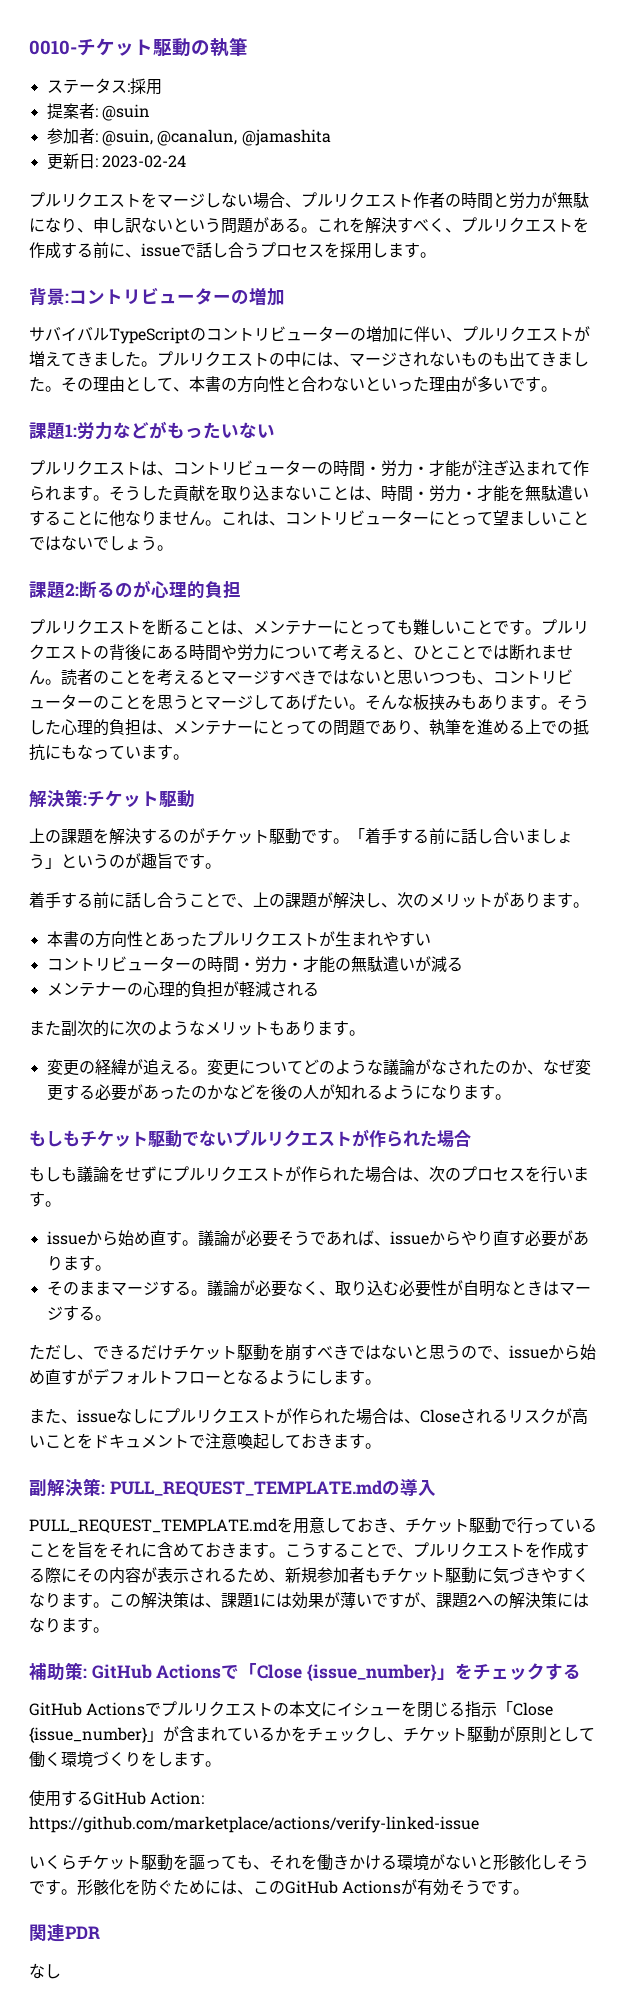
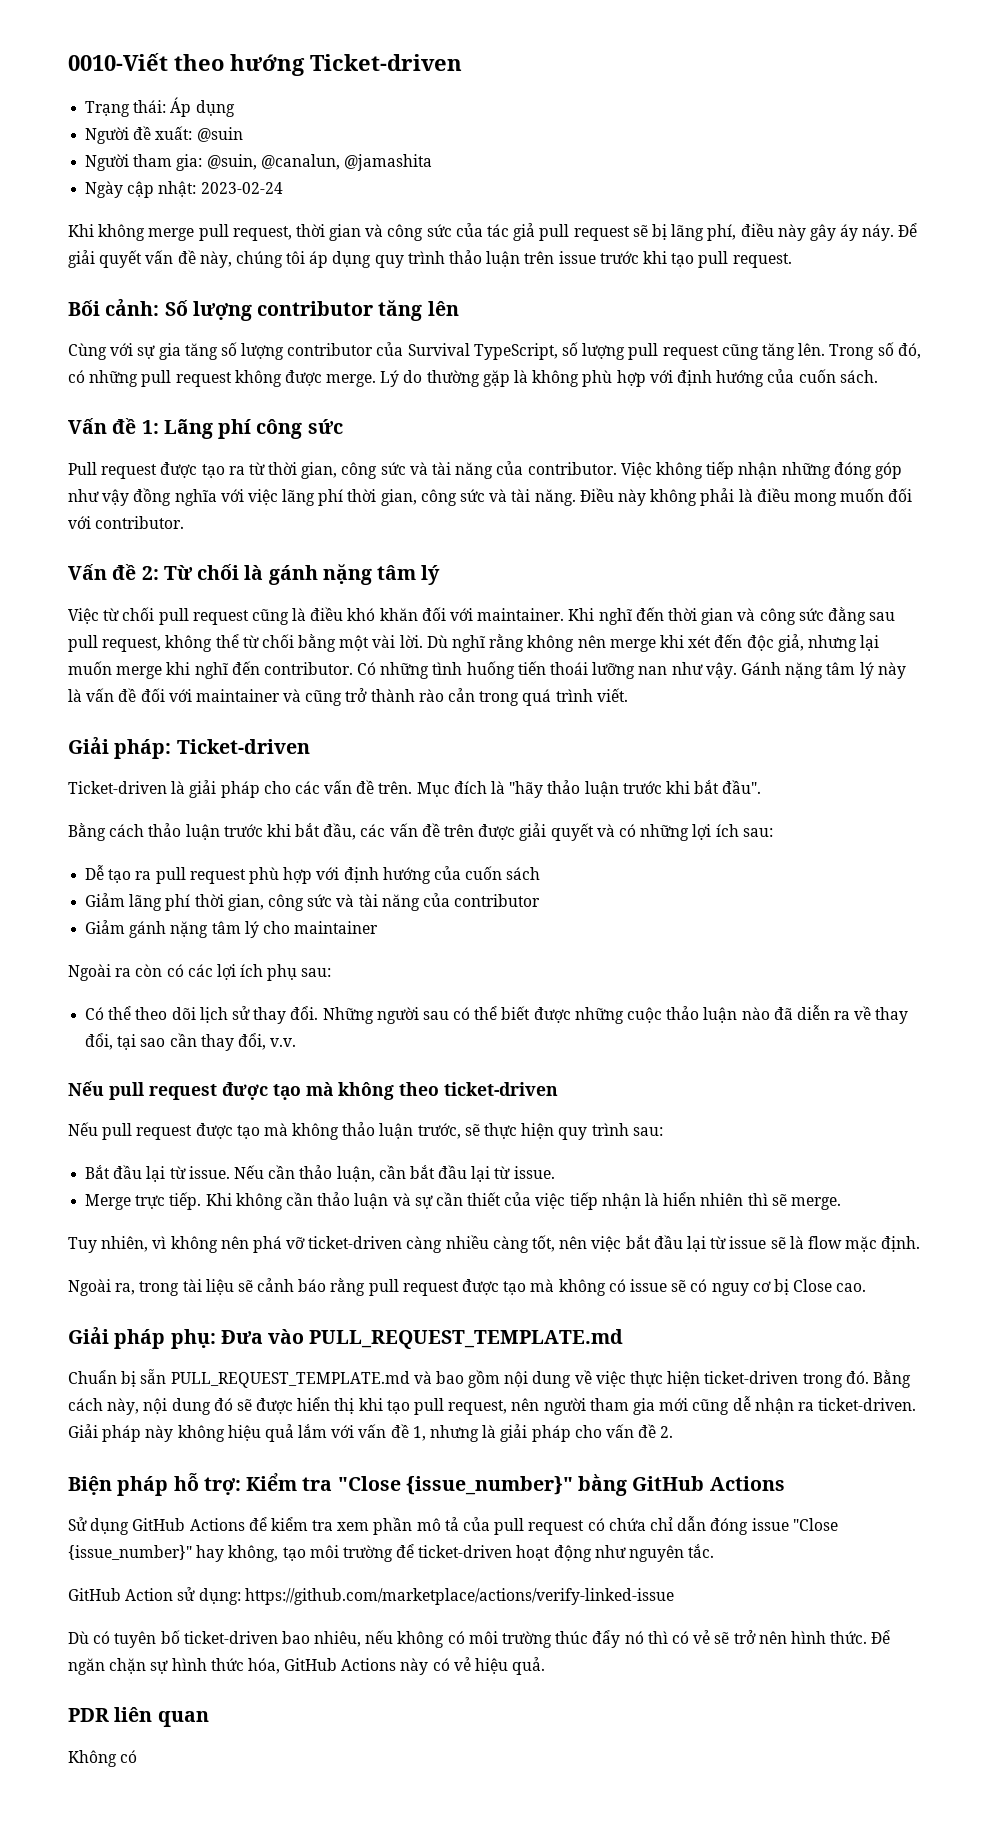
- 0010-チケット駆動の執筆
- ステータス:採用
- 提案者: @suin
- 参加者: @suin, @canalun, @jamashita
- 更新日: 2023-02-24
- プルリクエストをマージしない場合、プルリクエスト作者の時間と労力が無駄になり、申し訳ないという問題がある。これを解決すべく、プルリクエストを作成する前に、issueで話し合うプロセスを採用します。
- 背景:コントリビューターの増加
- サバイバルTypeScriptのコントリビューターの増加に伴い、プルリクエストが増えてきました。プルリクエストの中には、マージされないものも出てきました。その理由として、本書の方向性と合わないといった理由が多いです。
- 課題1:労力などがもったいない
- プルリクエストは、コントリビューターの時間・労力・才能が注ぎ込まれて作られます。そうした貢献を取り込まないことは、時間・労力・才能を無駄遣いすることに他なりません。これは、コントリビューターにとって望ましいことではないでしょう。
- 課題2:断るのが心理的負担
- プルリクエストを断ることは、メンテナーにとっても難しいことです。プルリクエストの背後にある時間や労力について考えると、ひとことでは断れません。読者のことを考えるとマージすべきではないと思いつつも、コントリビューターのことを思うとマージしてあげたい。そんな板挟みもあります。そうした心理的負担は、メンテナーにとっての問題であり、執筆を進める上での抵抗にもなっています。
- 解決策:チケット駆動
- 上の課題を解決するのがチケット駆動です。「着手する前に話し合いましょう」というのが趣旨です。
- 着手する前に話し合うことで、上の課題が解決し、次のメリットがあります。
- 本書の方向性とあったプルリクエストが生まれやすい
- コントリビューターの時間・労力・才能の無駄遣いが減る
- メンテナーの心理的負担が軽減される
- また副次的に次のようなメリットもあります。
- 変更の経緯が追える。変更についてどのような議論がなされたのか、なぜ変更する必要があったのかなどを後の人が知れるようになります。
- もしもチケット駆動でないプルリクエストが作られた場合
- もしも議論をせずにプルリクエストが作られた場合は、次のプロセスを行います。
- issueから始め直す。議論が必要そうであれば、issueからやり直す必要があります。
- そのままマージする。議論が必要なく、取り込む必要性が自明なときはマージする。
- ただし、できるだけチケット駆動を崩すべきではないと思うので、issueから始め直すがデフォルトフローとなるようにします。
- また、issueなしにプルリクエストが作られた場合は、Closeされるリスクが高いことをドキュメントで注意喚起しておきます。
- 副解決策: PULL_REQUEST_TEMPLATE.mdの導入
- PULL_REQUEST_TEMPLATE.mdを用意しておき、チケット駆動で行っていることを旨をそれに含めておきます。こうすることで、プルリクエストを作成する際にその内容が表示されるため、新規参加者もチケット駆動に気づきやすくなります。この解決策は、課題1には効果が薄いですが、課題2への解決策にはなります。
- 補助策: GitHub Actionsで「Close {issue_number}」をチェックする
- GitHub Actionsでプルリクエストの本文にイシューを閉じる指示「Close {issue_number}」が含まれているかをチェックし、チケット駆動が原則として働く環境づくりをします。
- 使用するGitHub Action: https://github.com/marketplace/actions/verify-linked-issue
- いくらチケット駆動を謳っても、それを働きかける環境がないと形骸化しそうです。形骸化を防ぐためには、このGitHub Actionsが有効そうです。
- 関連PDR
- なし
+ 0010-Viết theo hướng Ticket-driven
+ Trạng thái: Áp dụng
+ Người đề xuất: @suin
+ Người tham gia: @suin, @canalun, @jamashita
+ Ngày cập nhật: 2023-02-24
+ Khi không merge pull request, thời gian và công sức của tác giả pull request sẽ bị lãng phí, điều này gây áy náy. Để giải quyết vấn đề này, chúng tôi áp dụng quy trình thảo luận trên issue trước khi tạo pull request.
+ Bối cảnh: Số lượng contributor tăng lên
+ Cùng với sự gia tăng số lượng contributor của Survival TypeScript, số lượng pull request cũng tăng lên. Trong số đó, có những pull request không được merge. Lý do thường gặp là không phù hợp với định hướng của cuốn sách.
+ Vấn đề 1: Lãng phí công sức
+ Pull request được tạo ra từ thời gian, công sức và tài năng của contributor. Việc không tiếp nhận những đóng góp như vậy đồng nghĩa với việc lãng phí thời gian, công sức và tài năng. Điều này không phải là điều mong muốn đối với contributor.
+ Vấn đề 2: Từ chối là gánh nặng tâm lý
+ Việc từ chối pull request cũng là điều khó khăn đối với maintainer. Khi nghĩ đến thời gian và công sức đằng sau pull request, không thể từ chối bằng một vài lời. Dù nghĩ rằng không nên merge khi xét đến độc giả, nhưng lại muốn merge khi nghĩ đến contributor. Có những tình huống tiến thoái lưỡng nan như vậy. Gánh nặng tâm lý này là vấn đề đối với maintainer và cũng trở thành rào cản trong quá trình viết.
+ Giải pháp: Ticket-driven
+ Ticket-driven là giải pháp cho các vấn đề trên. Mục đích là "hãy thảo luận trước khi bắt đầu".
+ Bằng cách thảo luận trước khi bắt đầu, các vấn đề trên được giải quyết và có những lợi ích sau:
+ Dễ tạo ra pull request phù hợp với định hướng của cuốn sách
+ Giảm lãng phí thời gian, công sức và tài năng của contributor
+ Giảm gánh nặng tâm lý cho maintainer
+ Ngoài ra còn có các lợi ích phụ sau:
+ Có thể theo dõi lịch sử thay đổi. Những người sau có thể biết được những cuộc thảo luận nào đã diễn ra về thay đổi, tại sao cần thay đổi, v.v.
+ Nếu pull request được tạo mà không theo ticket-driven
+ Nếu pull request được tạo mà không thảo luận trước, sẽ thực hiện quy trình sau:
+ Bắt đầu lại từ issue. Nếu cần thảo luận, cần bắt đầu lại từ issue.
+ Merge trực tiếp. Khi không cần thảo luận và sự cần thiết của việc tiếp nhận là hiển nhiên thì sẽ merge.
+ Tuy nhiên, vì không nên phá vỡ ticket-driven càng nhiều càng tốt, nên việc bắt đầu lại từ issue sẽ là flow mặc định.
+ Ngoài ra, trong tài liệu sẽ cảnh báo rằng pull request được tạo mà không có issue sẽ có nguy cơ bị Close cao.
+ Giải pháp phụ: Đưa vào PULL_REQUEST_TEMPLATE.md
+ Chuẩn bị sẵn PULL_REQUEST_TEMPLATE.md và bao gồm nội dung về việc thực hiện ticket-driven trong đó. Bằng cách này, nội dung đó sẽ được hiển thị khi tạo pull request, nên người tham gia mới cũng dễ nhận ra ticket-driven. Giải pháp này không hiệu quả lắm với vấn đề 1, nhưng là giải pháp cho vấn đề 2.
+ Biện pháp hỗ trợ: Kiểm tra "Close {issue_number}" bằng GitHub Actions
+ Sử dụng GitHub Actions để kiểm tra xem phần mô tả của pull request có chứa chỉ dẫn đóng issue "Close {issue_number}" hay không, tạo môi trường để ticket-driven hoạt động như nguyên tắc.
+ GitHub Action sử dụng: https://github.com/marketplace/actions/verify-linked-issue
+ Dù có tuyên bố ticket-driven bao nhiêu, nếu không có môi trường thúc đẩy nó thì có vẻ sẽ trở nên hình thức. Để ngăn chặn sự hình thức hóa, GitHub Actions này có vẻ hiệu quả.
+ PDR liên quan
+ Không có

